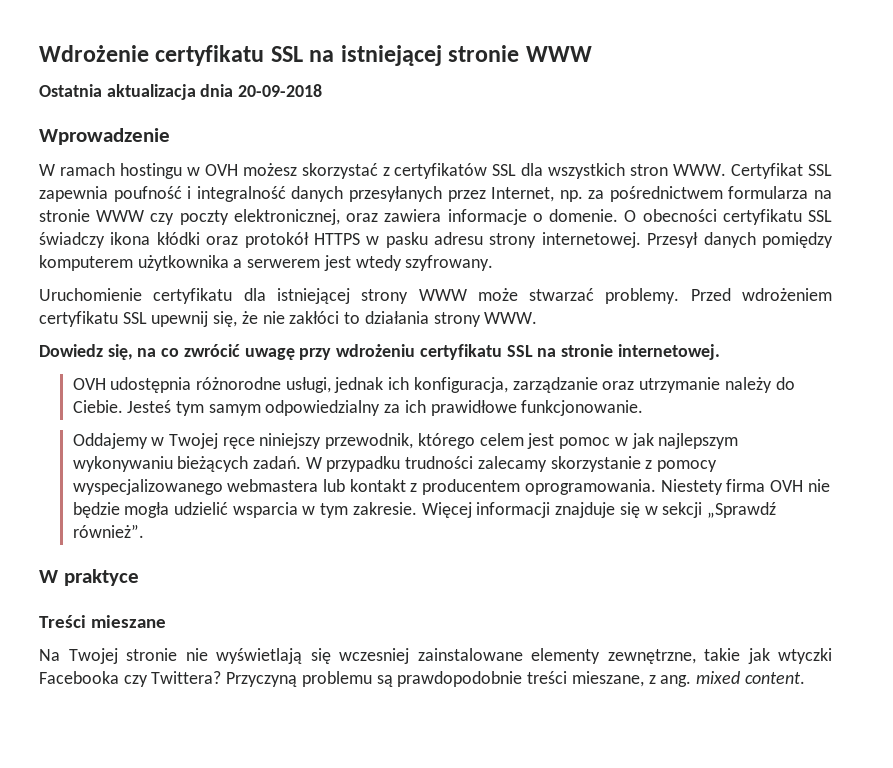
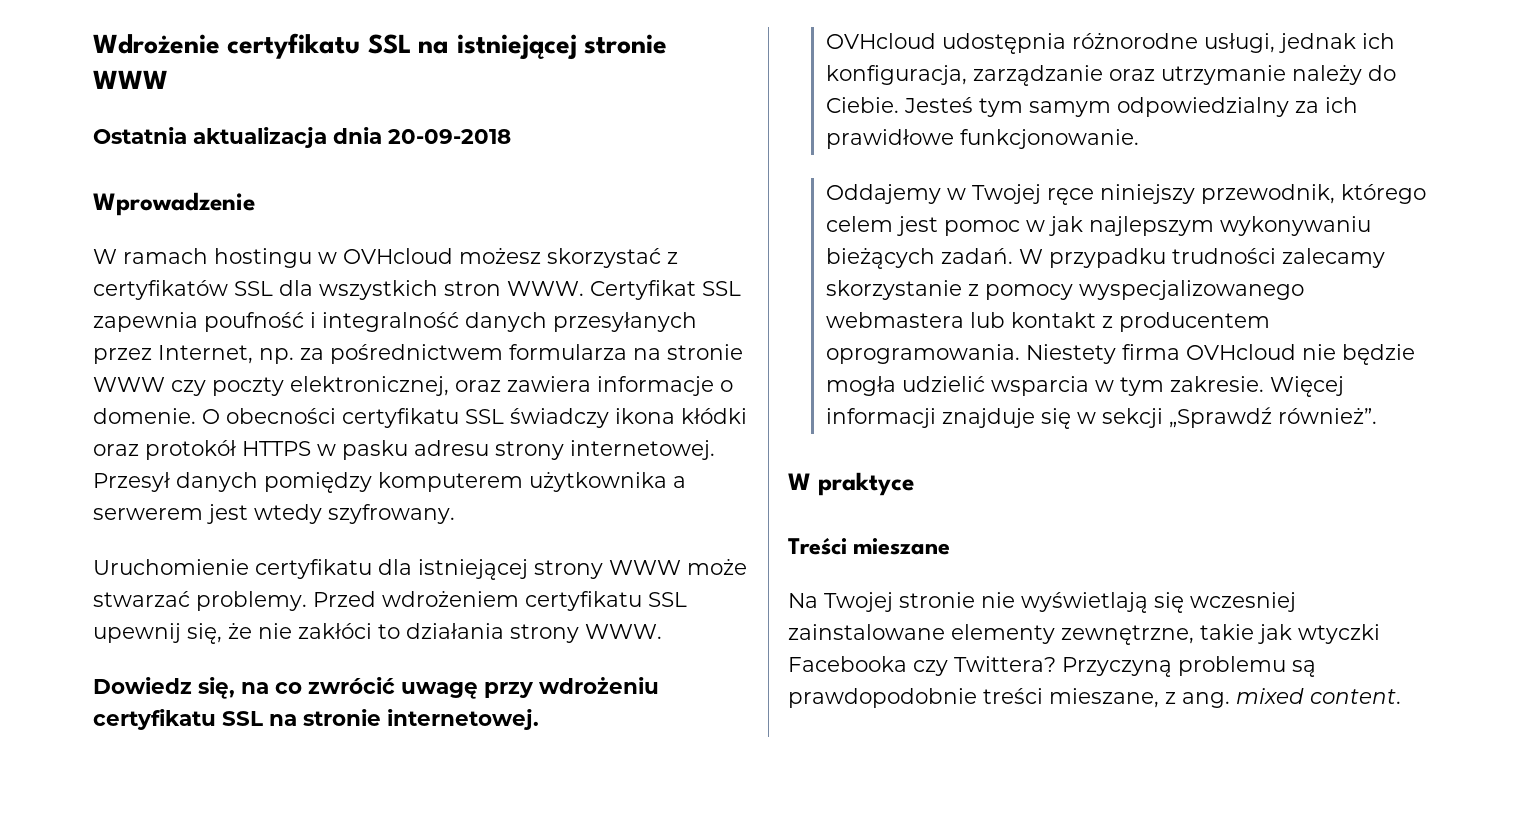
- W ramach hostingu w OVH możesz skorzystać z certyfikatów SSL dla wszystkich stron WWW. Certyfikat SSL zapewnia poufność i integralność danych przesyłanych przez Internet, np. za pośrednictwem formularza na stronie WWW czy poczty elektronicznej, oraz zawiera informacje o domenie.
+ W ramach hostingu w OVHcloud możesz skorzystać z certyfikatów SSL dla wszystkich stron WWW. Certyfikat SSL zapewnia poufność i integralność danych przesyłanych przez Internet, np. za pośrednictwem formularza na stronie WWW czy poczty elektronicznej, oraz zawiera informacje o domenie.
- OVH udostępnia różnorodne usługi, jednak ich konfiguracja, zarządzanie oraz utrzymanie należy do Ciebie.
+ OVHcloud udostępnia różnorodne usługi, jednak ich konfiguracja, zarządzanie oraz utrzymanie należy do Ciebie.
- Niestety firma OVH nie będzie mogła udzielić wsparcia w tym zakresie.
+ Niestety firma OVHcloud nie będzie mogła udzielić wsparcia w tym zakresie.

